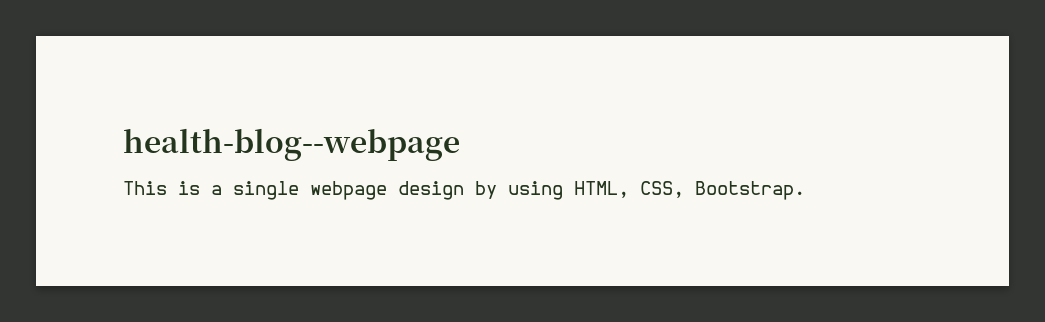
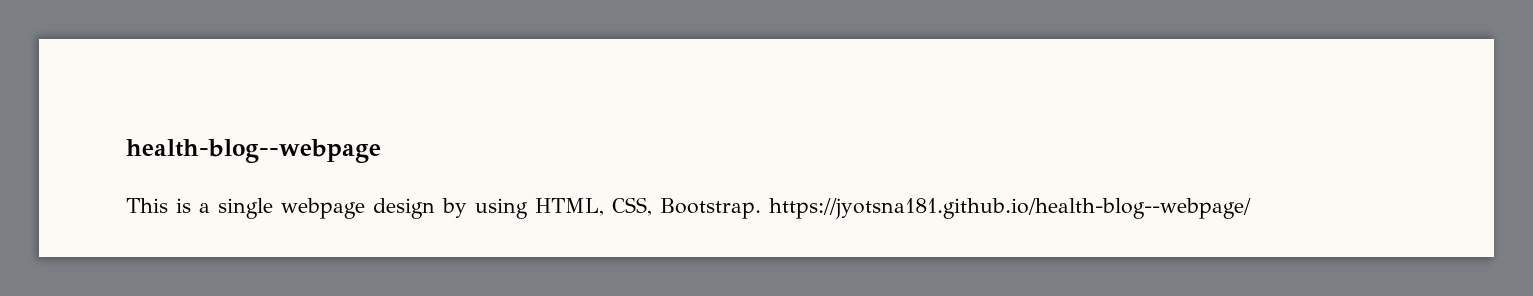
- This is a single webpage design by using HTML, CSS, Bootstrap.
+ This is a single webpage design by using HTML, CSS, Bootstrap. https://jyotsna181.github.io/health-blog--webpage/

